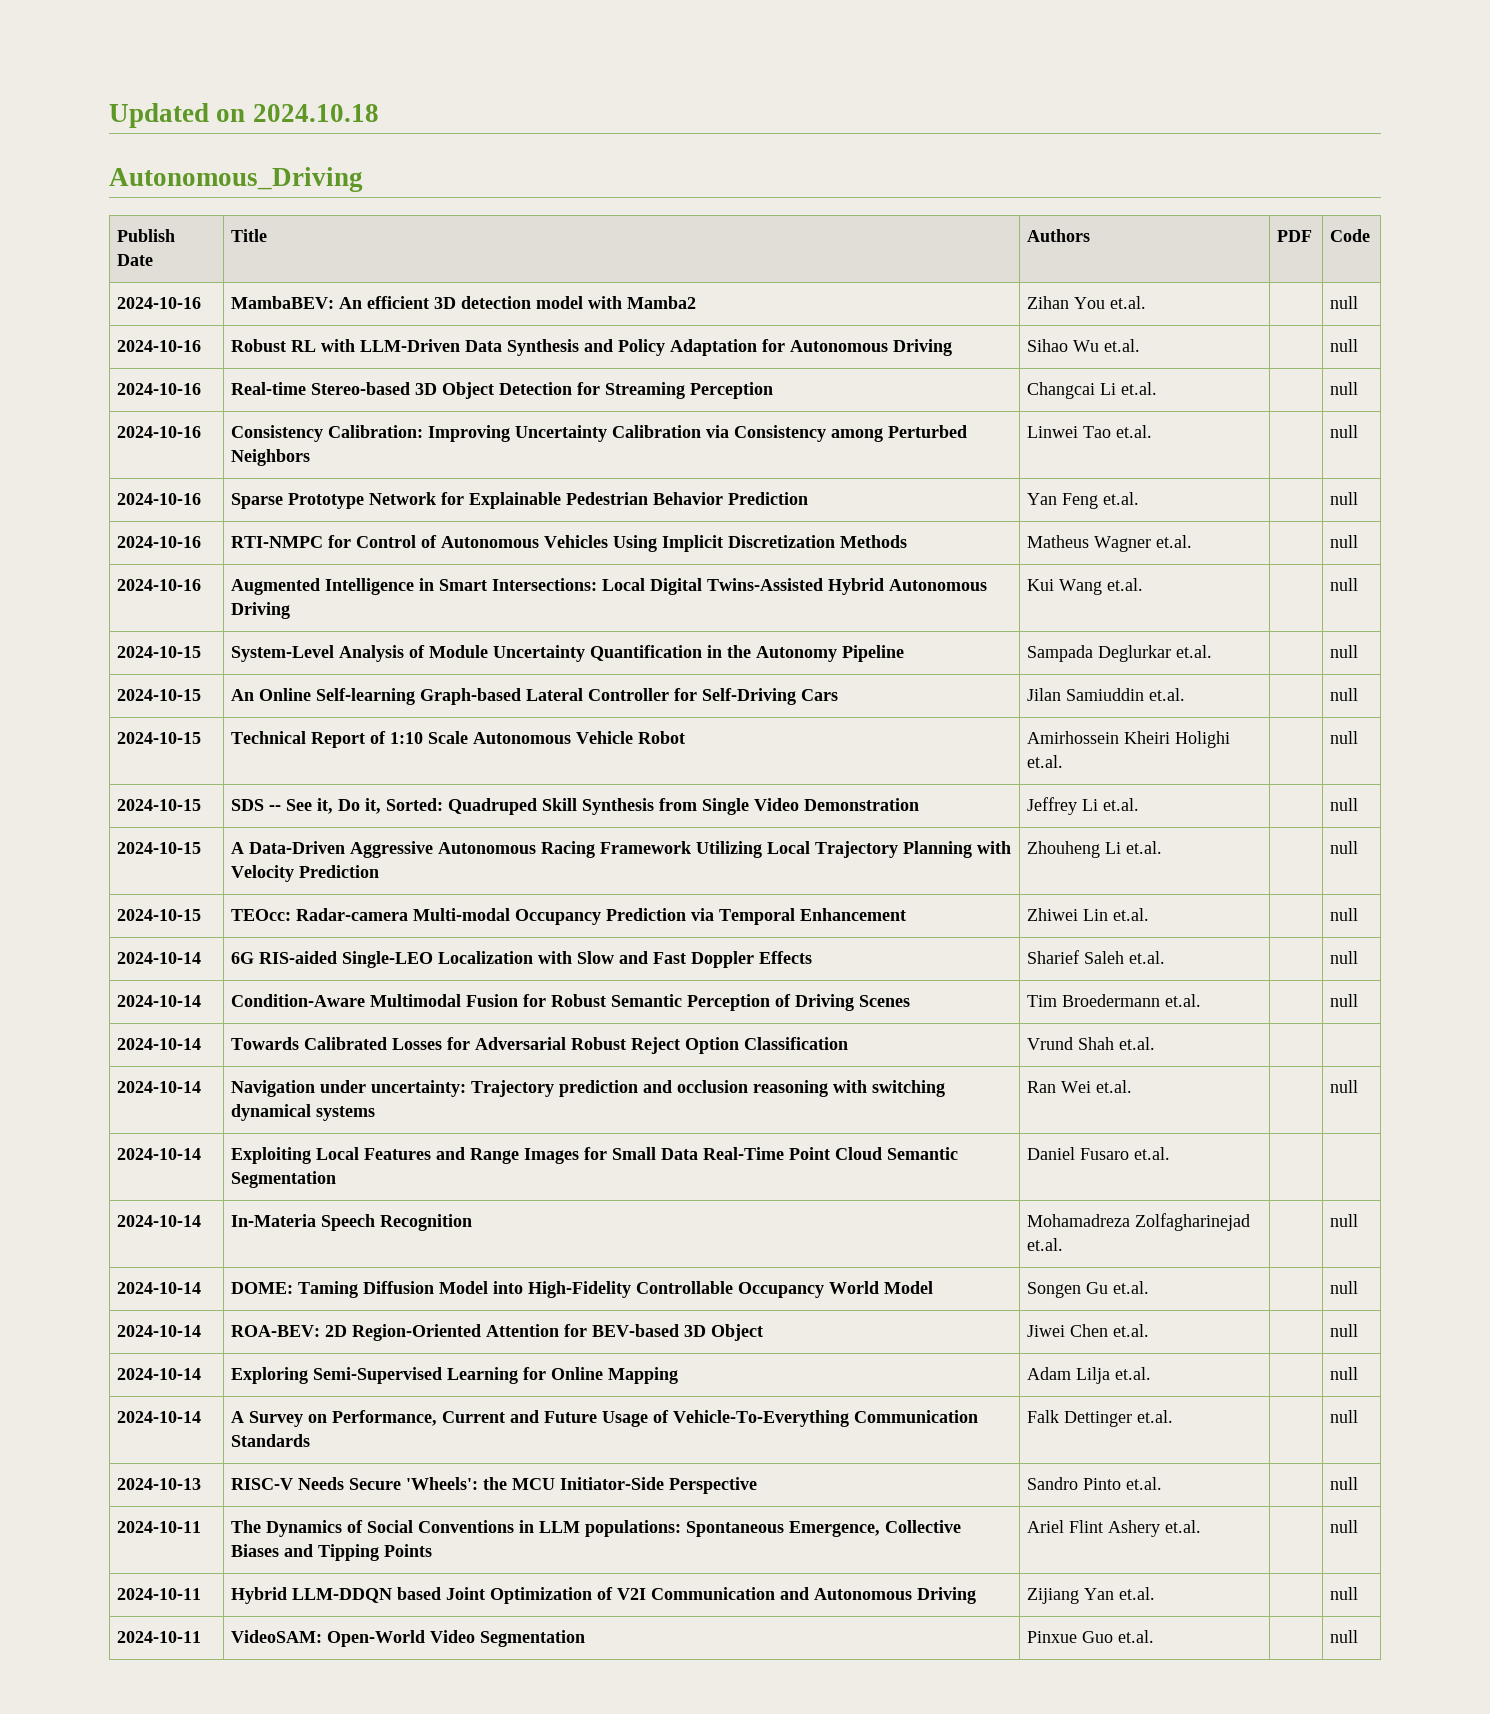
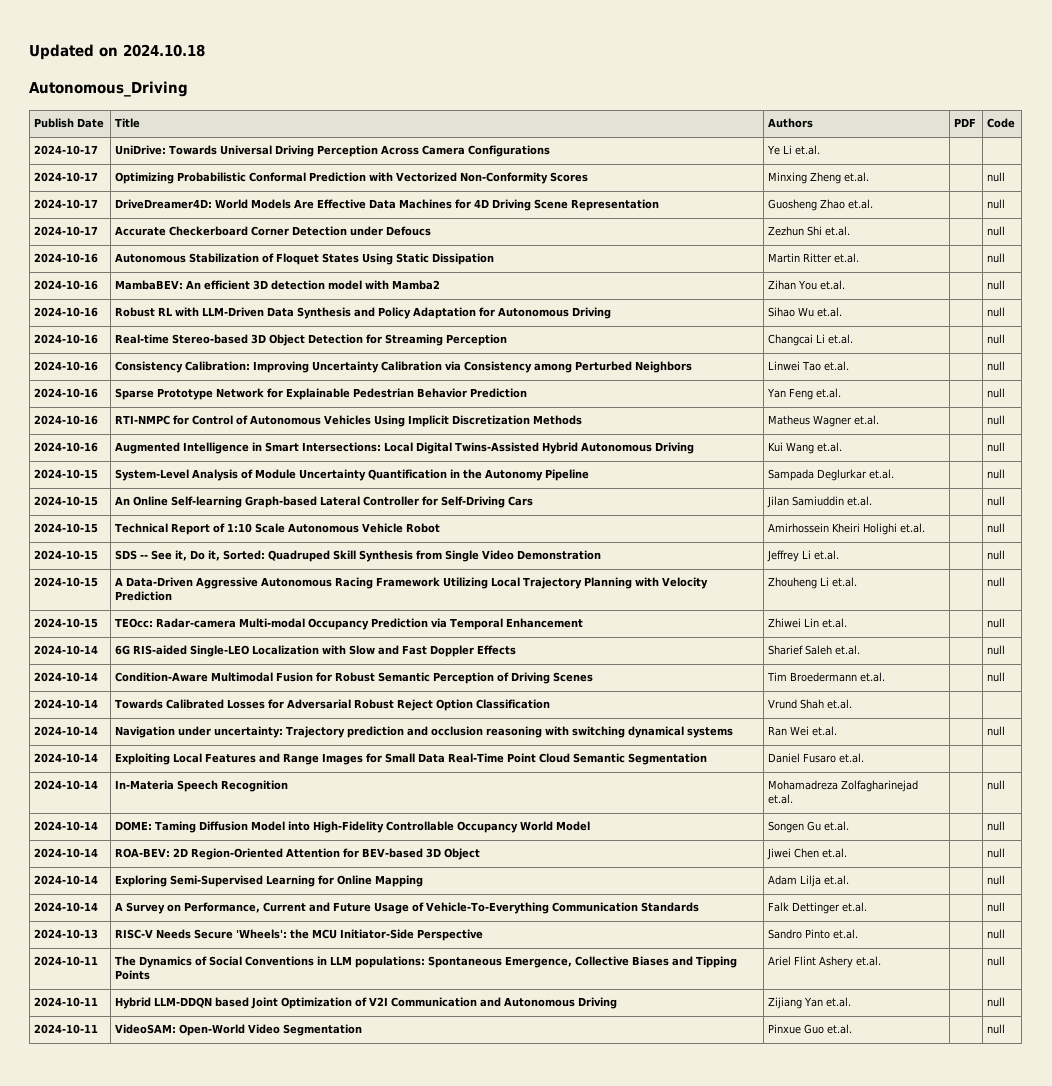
+ 2024-10-17 | UniDrive: Towards Universal Driving Perception Across Camera Configurations | Ye Li et.al. | |
+ 2024-10-17 | Optimizing Probabilistic Conformal Prediction with Vectorized Non-Conformity Scores | Minxing Zheng et.al. | | null
+ 2024-10-17 | DriveDreamer4D: World Models Are Effective Data Machines for 4D Driving Scene Representation | Guosheng Zhao et.al. | | null
+ 2024-10-17 | Accurate Checkerboard Corner Detection under Defoucs | Zezhun Shi et.al. | | null
+ 2024-10-16 | Autonomous Stabilization of Floquet States Using Static Dissipation | Martin Ritter et.al. | | null

